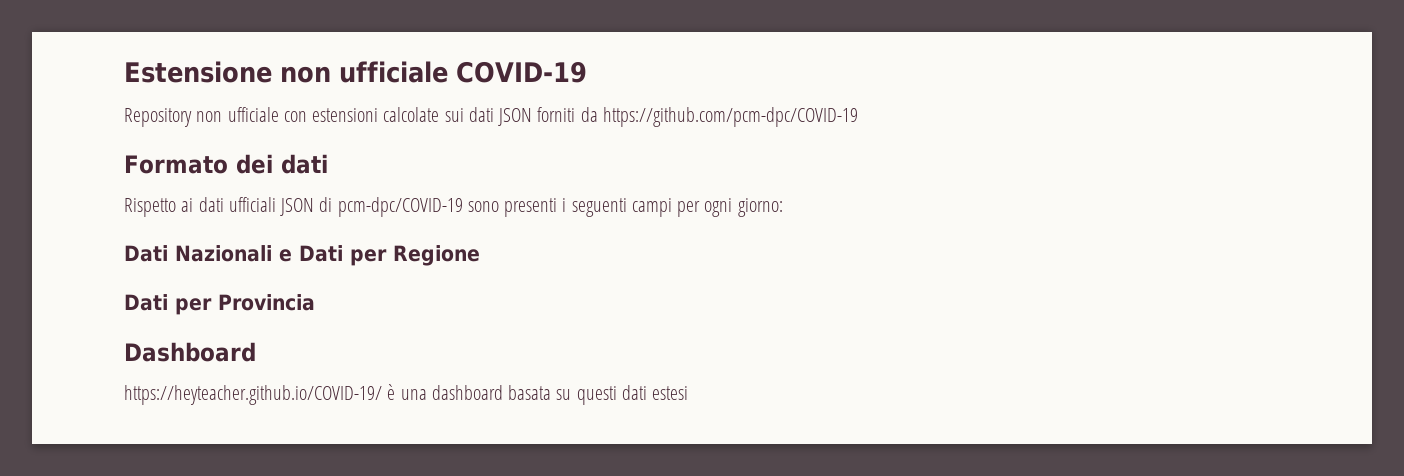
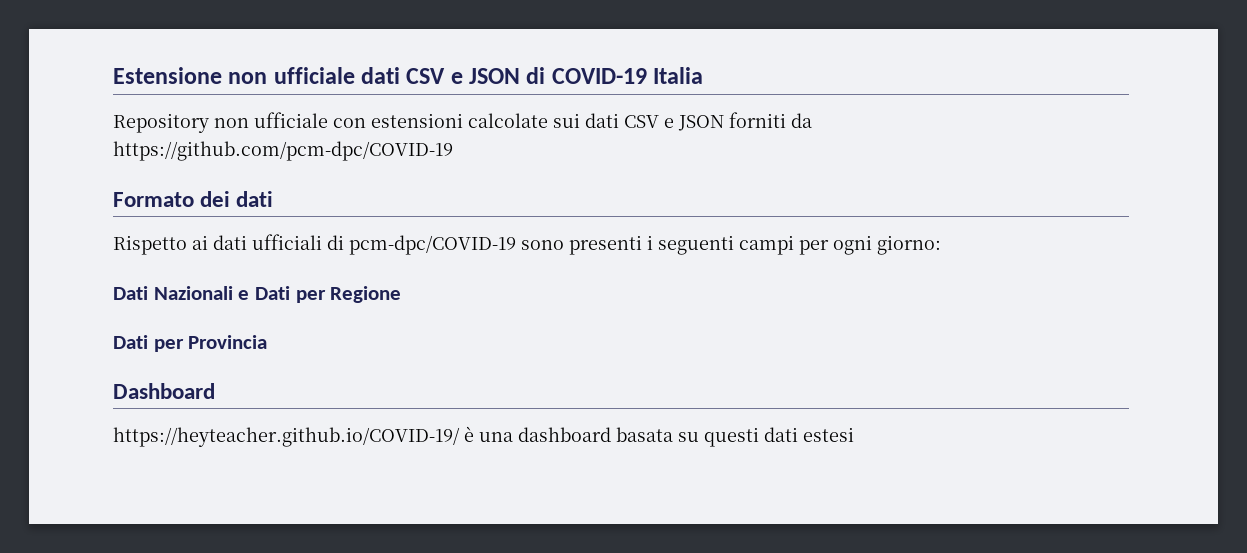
- Estensione non ufficiale COVID-19
+ Estensione non ufficiale dati CSV e JSON di COVID-19 Italia
- Repository non ufficiale con estensioni calcolate sui dati JSON forniti da https://github.com/pcm-dpc/COVID-19
+ Repository non ufficiale con estensioni calcolate sui dati CSV e JSON forniti da https://github.com/pcm-dpc/COVID-19
- Rispetto ai dati ufficiali JSON di pcm-dpc/COVID-19 sono presenti i seguenti campi per ogni giorno:
+ Rispetto ai dati ufficiali di pcm-dpc/COVID-19 sono presenti i seguenti campi per ogni giorno:

